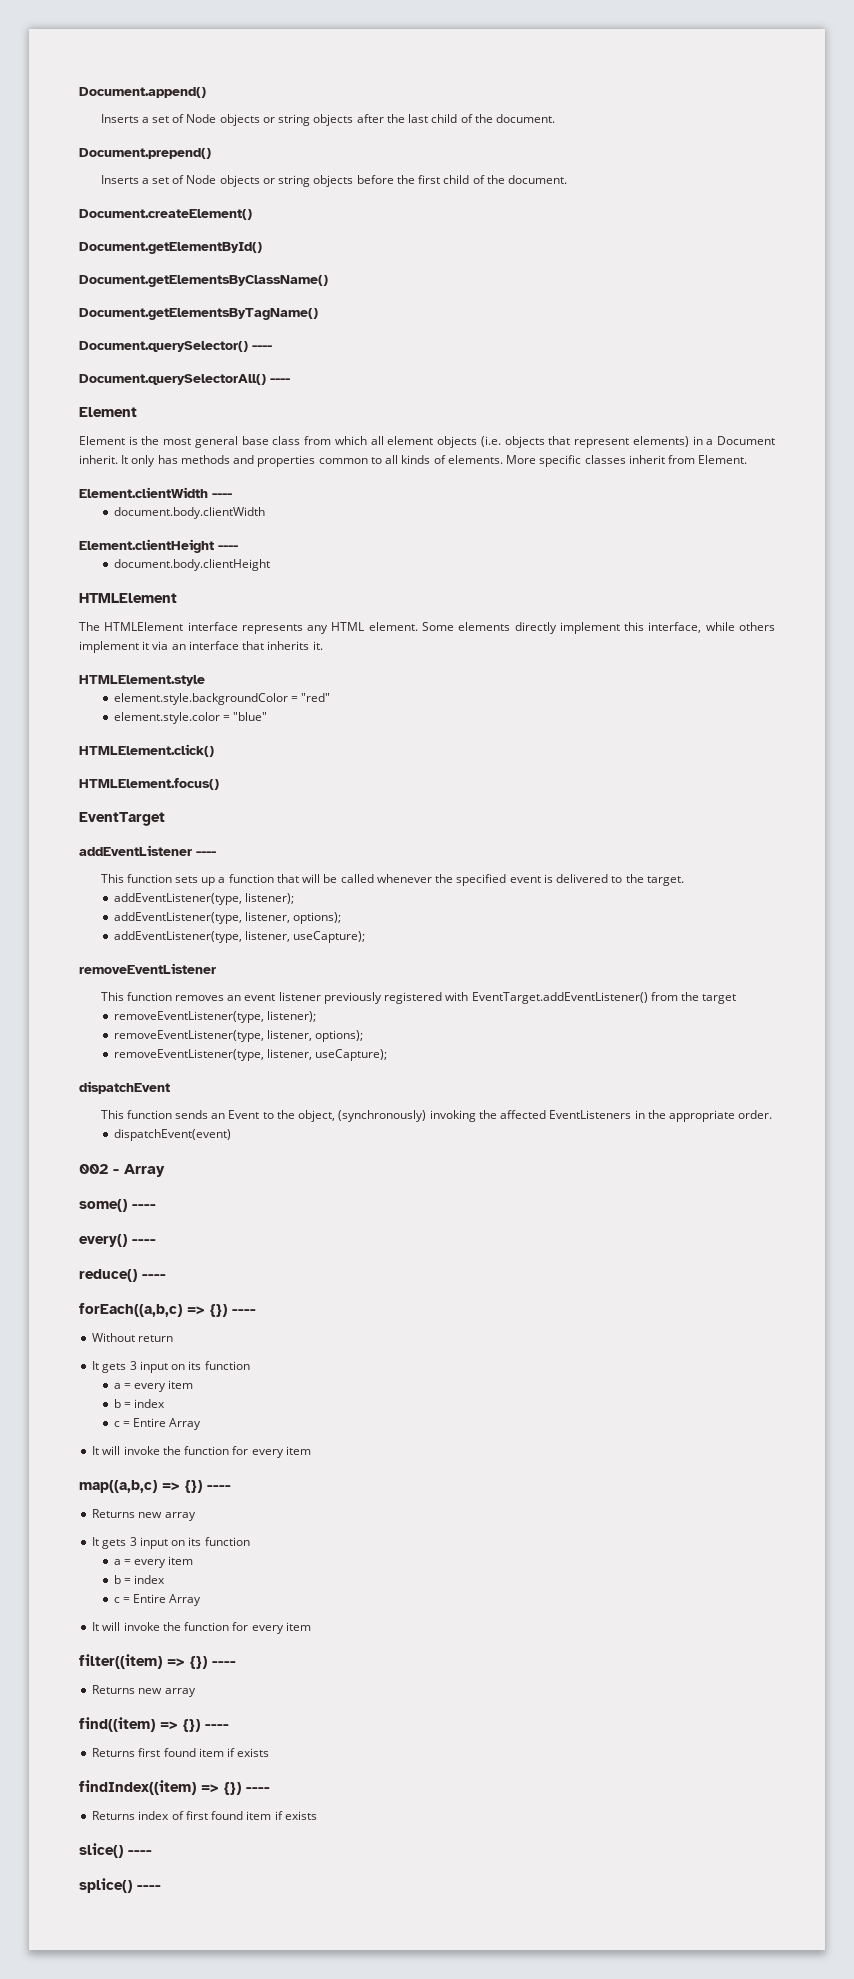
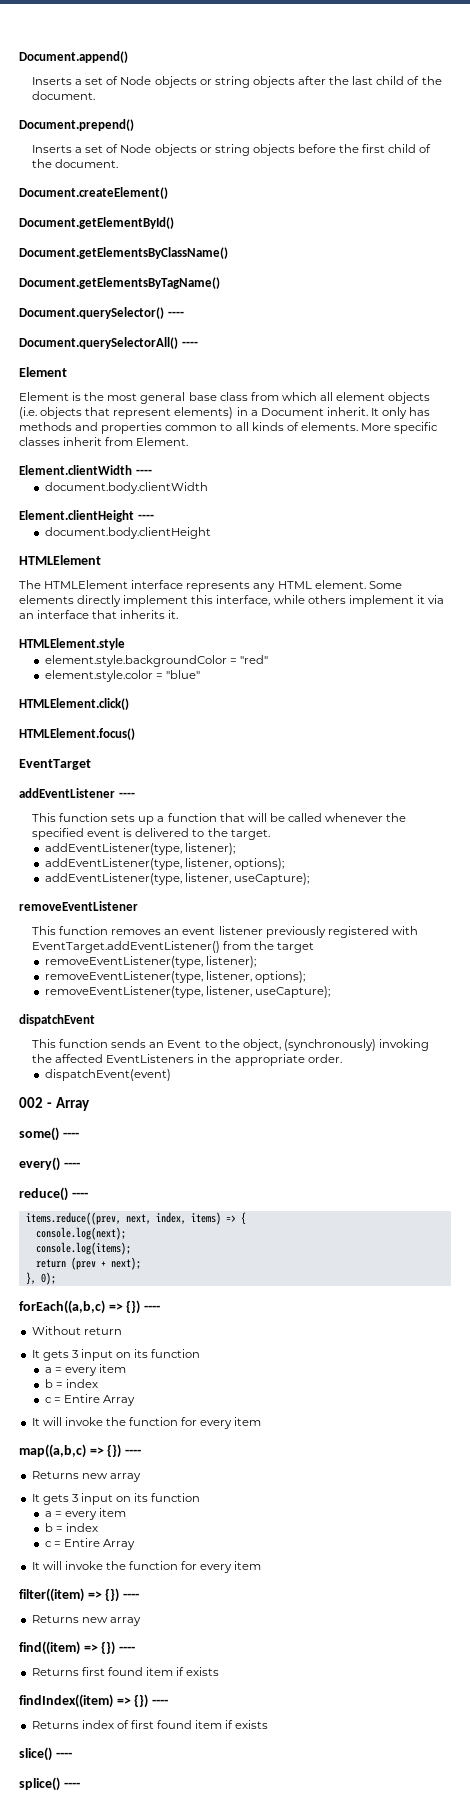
+ items.reduce((prev, next, index, items) => {
+ console.log(next);
+ console.log(items);
+ return (prev + next);
+ }, 0);

